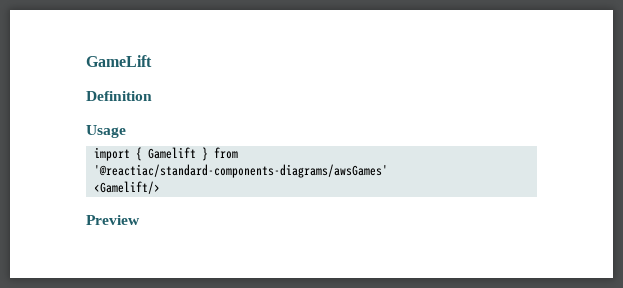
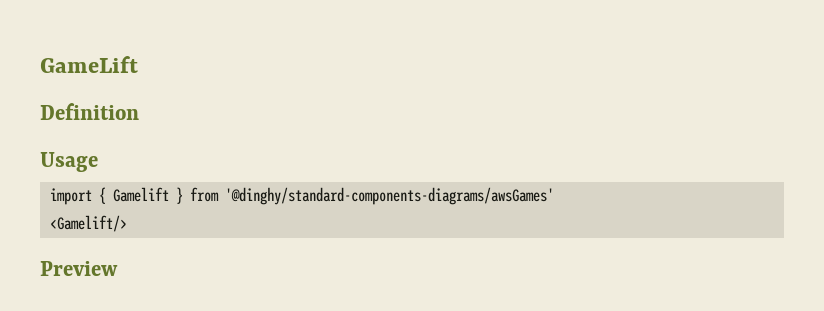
- import { Gamelift } from '@reactiac/standard-components-diagrams/awsGames'
+ import { Gamelift } from '@dinghy/standard-components-diagrams/awsGames'

